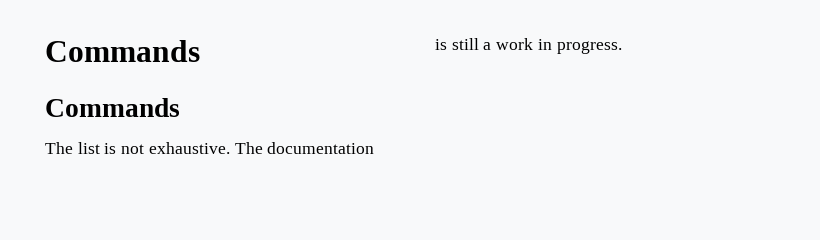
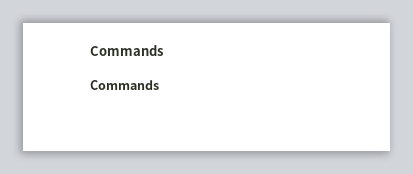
- The list is not exhaustive. The documentation is still a work in progress.

